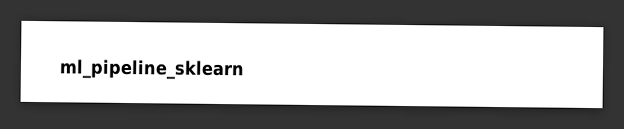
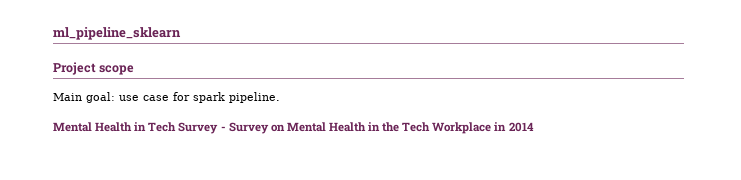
+ Project scope
+ Main goal: use case for spark pipeline.
+ Mental Health in Tech Survey - Survey on Mental Health in the Tech Workplace in 2014

